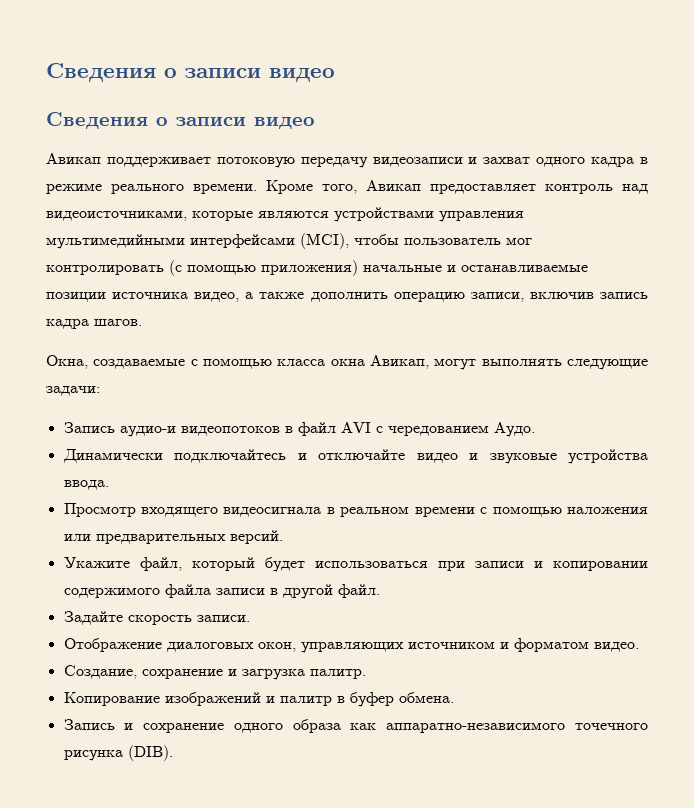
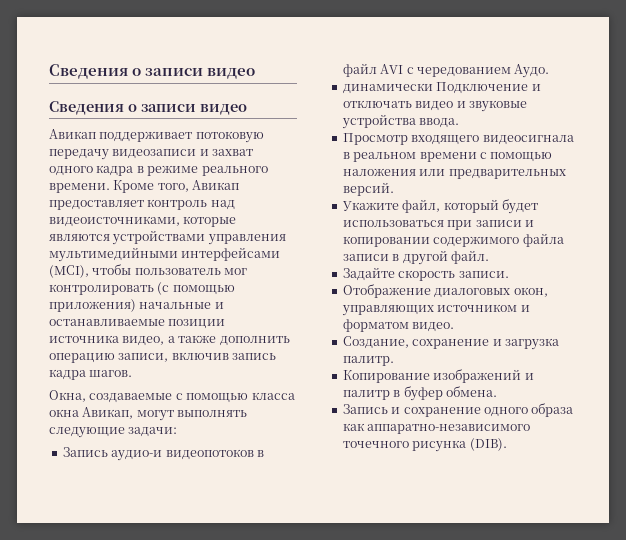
- Динамически подключайтесь и отключайте видео и звуковые устройства ввода.
+ динамически Подключение и отключать видео и звуковые устройства ввода.

